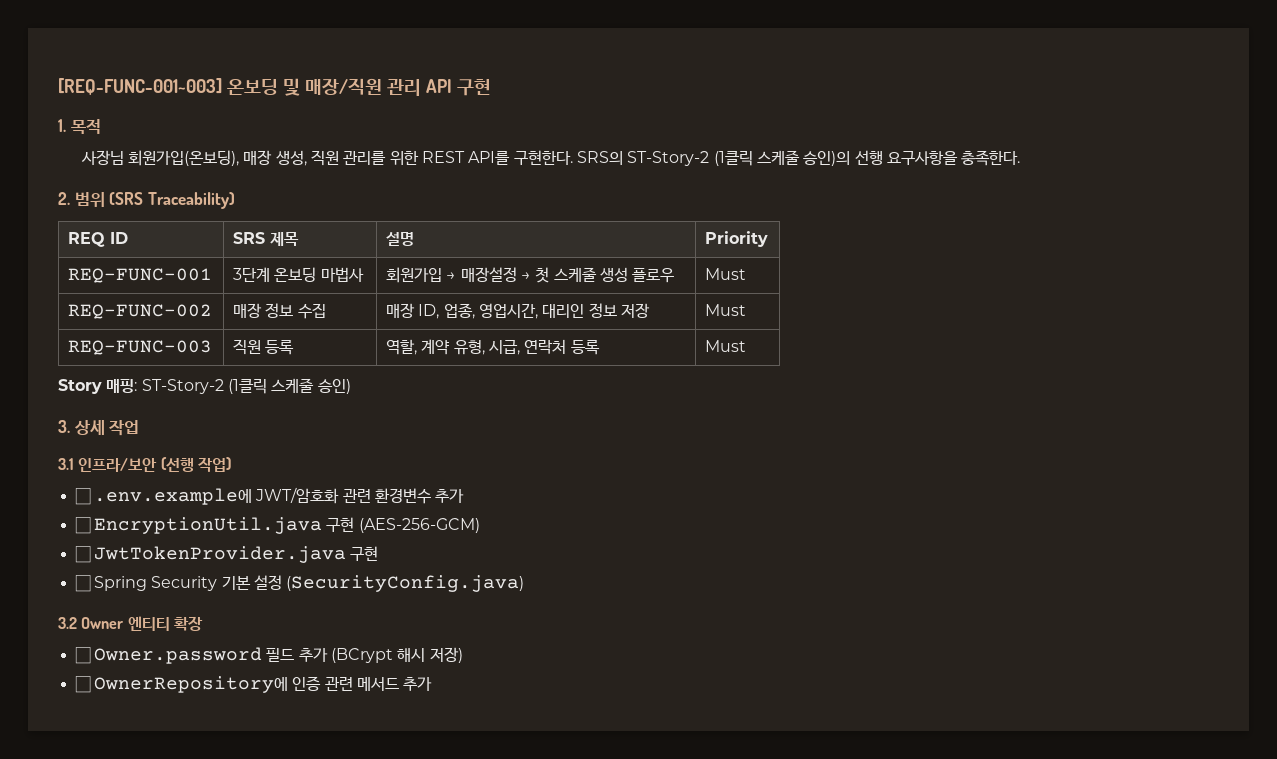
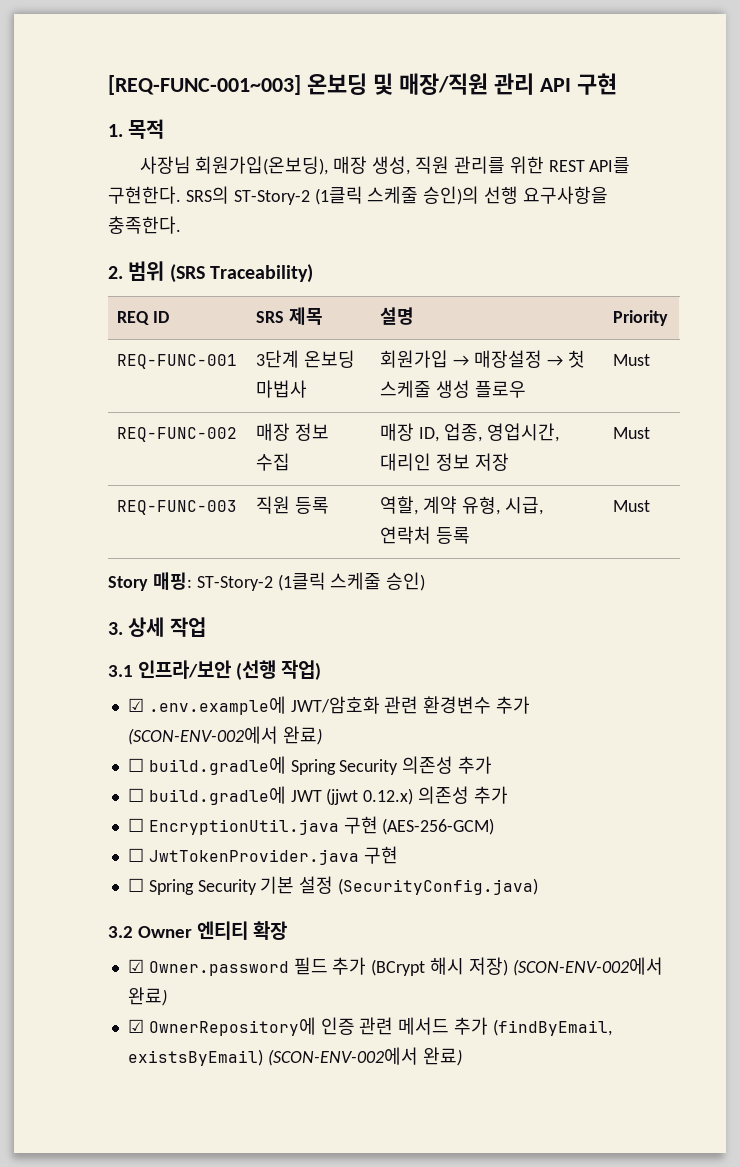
- ☐ .env.example에 JWT/암호화 관련 환경변수 추가
+ ☑ .env.example에 JWT/암호화 관련 환경변수 추가 (SCON-ENV-002에서 완료)
+ ☐ build.gradle에 Spring Security 의존성 추가
+ ☐ build.gradle에 JWT (jjwt 0.12.x) 의존성 추가
- ☐ Owner.password 필드 추가 (BCrypt 해시 저장)
- ☐ OwnerRepository에 인증 관련 메서드 추가
+ ☑ Owner.password 필드 추가 (BCrypt 해시 저장) (SCON-ENV-002에서 완료)
+ ☑ OwnerRepository에 인증 관련 메서드 추가 (findByEmail, existsByEmail) (SCON-ENV-002에서 완료)

